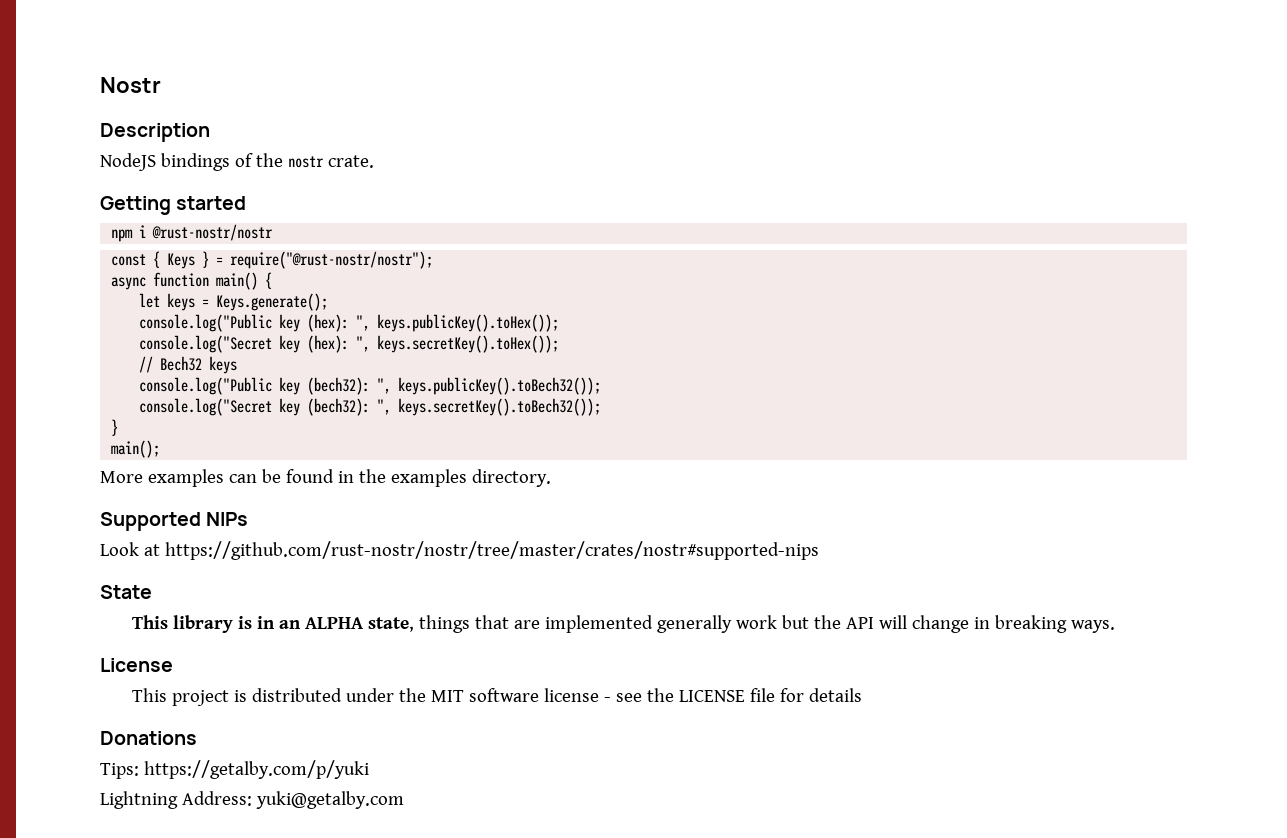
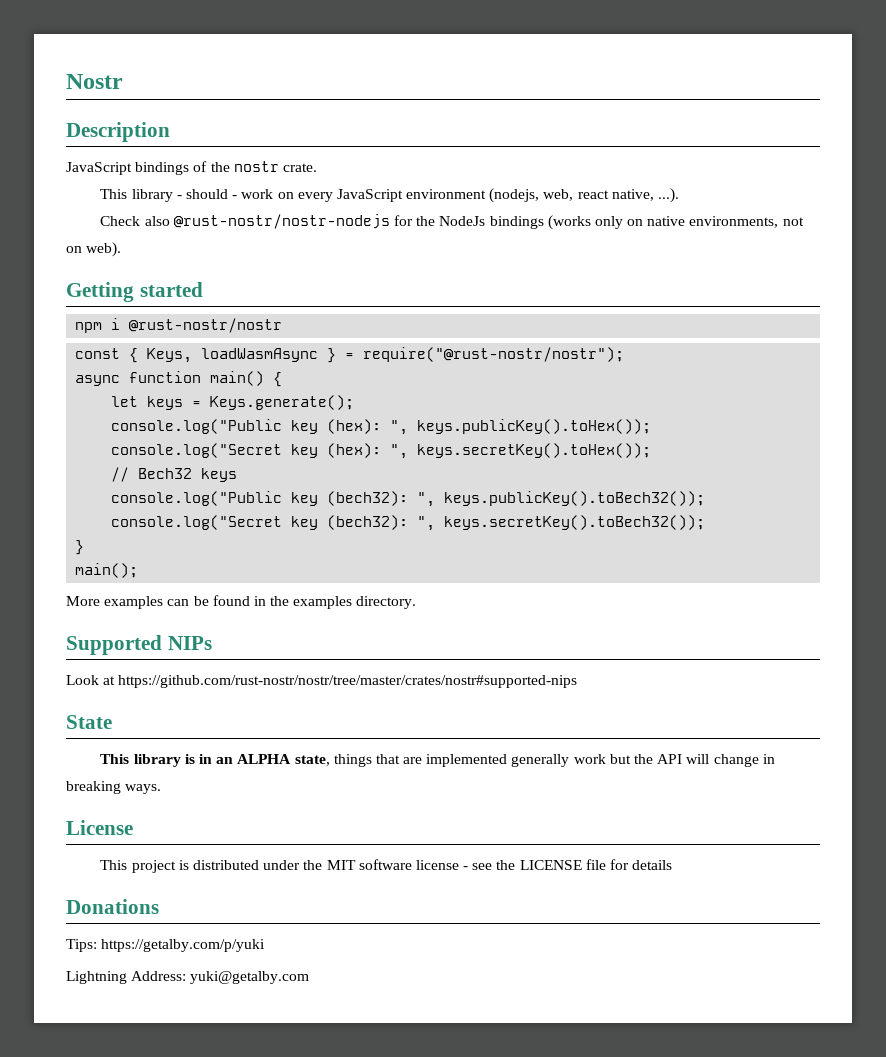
- NodeJS bindings of the nostr crate.
+ JavaScript bindings of the nostr crate.
+ This library - should - work on every JavaScript environment (nodejs, web, react native, ...).
+ Check also @rust-nostr/nostr-nodejs for the NodeJs bindings (works only on native environments, not on web).
- const { Keys } = require("@rust-nostr/nostr");
+ const { Keys, loadWasmAsync } = require("@rust-nostr/nostr");

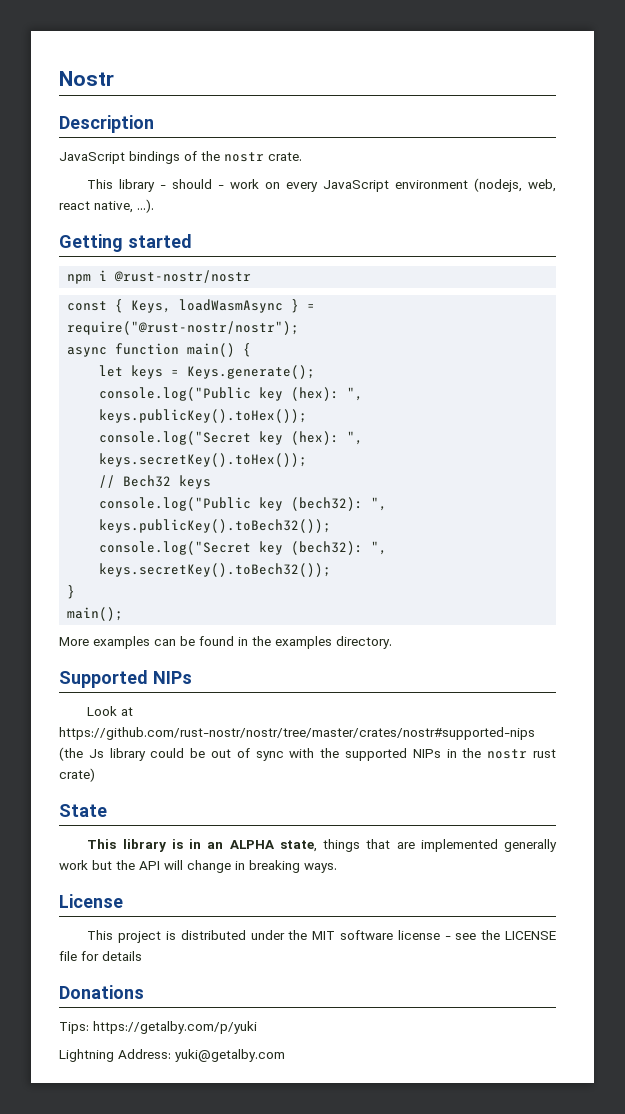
- Check also @rust-nostr/nostr-nodejs for the NodeJs bindings (works only on native environments, not on web).
- Look at https://github.com/rust-nostr/nostr/tree/master/crates/nostr#supported-nips
+ Look at https://github.com/rust-nostr/nostr/tree/master/crates/nostr#supported-nips (the Js library could be out of sync with the supported NIPs in the nostr rust crate)

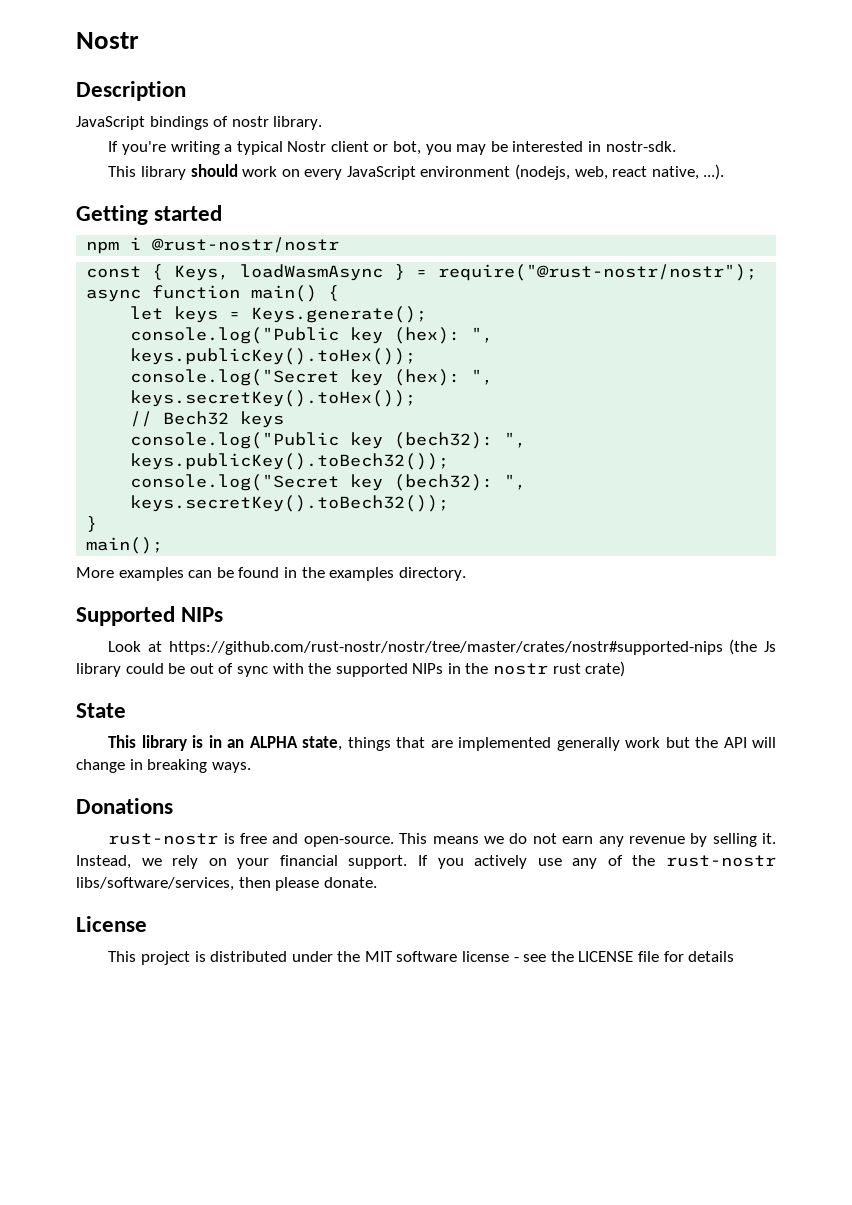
- JavaScript bindings of the nostr crate.
- This library - should - work on every JavaScript environment (nodejs, web, react native, ...).
+ JavaScript bindings of nostr library.
+ If you're writing a typical Nostr client or bot, you may be interested in nostr-sdk.
+ This library should work on every JavaScript environment (nodejs, web, react native, ...).
+ Donations
+ rust-nostr is free and open-source. This means we do not earn any revenue by selling it. Instead, we rely on your financial support. If you actively use any of the rust-nostr libs/software/services, then please donate.
- Donations
- Tips: https://getalby.com/p/yuki
- Lightning Address: yuki@getalby.com

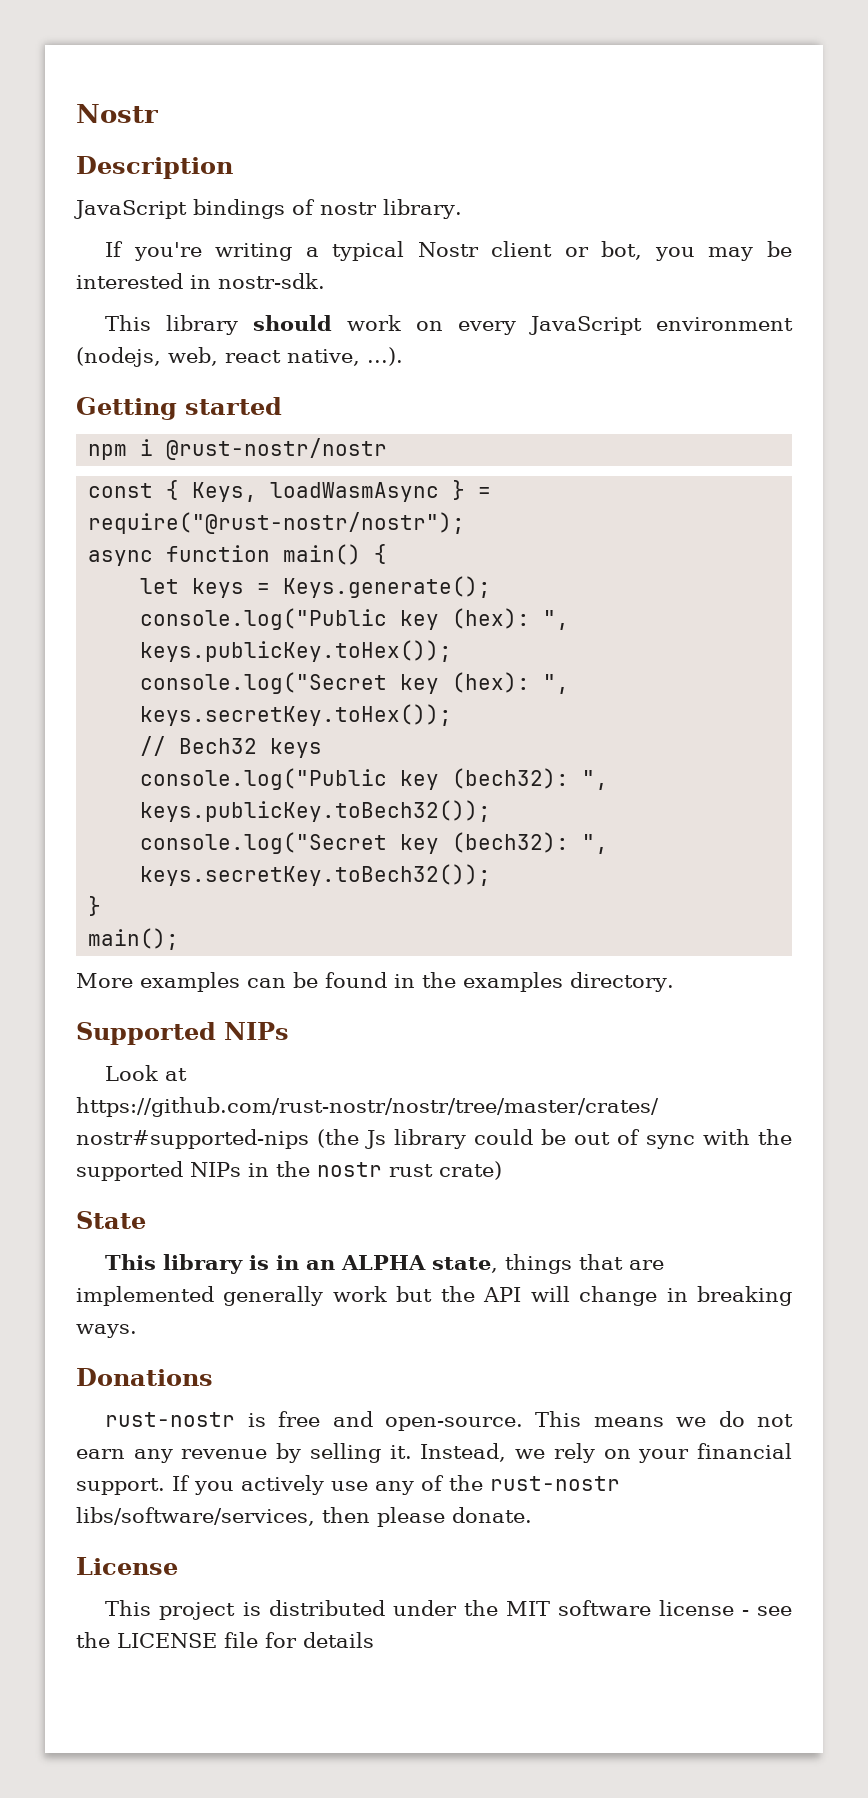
- console.log("Public key (hex): ", keys.publicKey().toHex());
+ console.log("Public key (hex): ", keys.publicKey.toHex());
- console.log("Secret key (hex): ", keys.secretKey().toHex());
+ console.log("Secret key (hex): ", keys.secretKey.toHex());
- console.log("Public key (bech32): ", keys.publicKey().toBech32());
+ console.log("Public key (bech32): ", keys.publicKey.toBech32());
- console.log("Secret key (bech32): ", keys.secretKey().toBech32());
+ console.log("Secret key (bech32): ", keys.secretKey.toBech32());

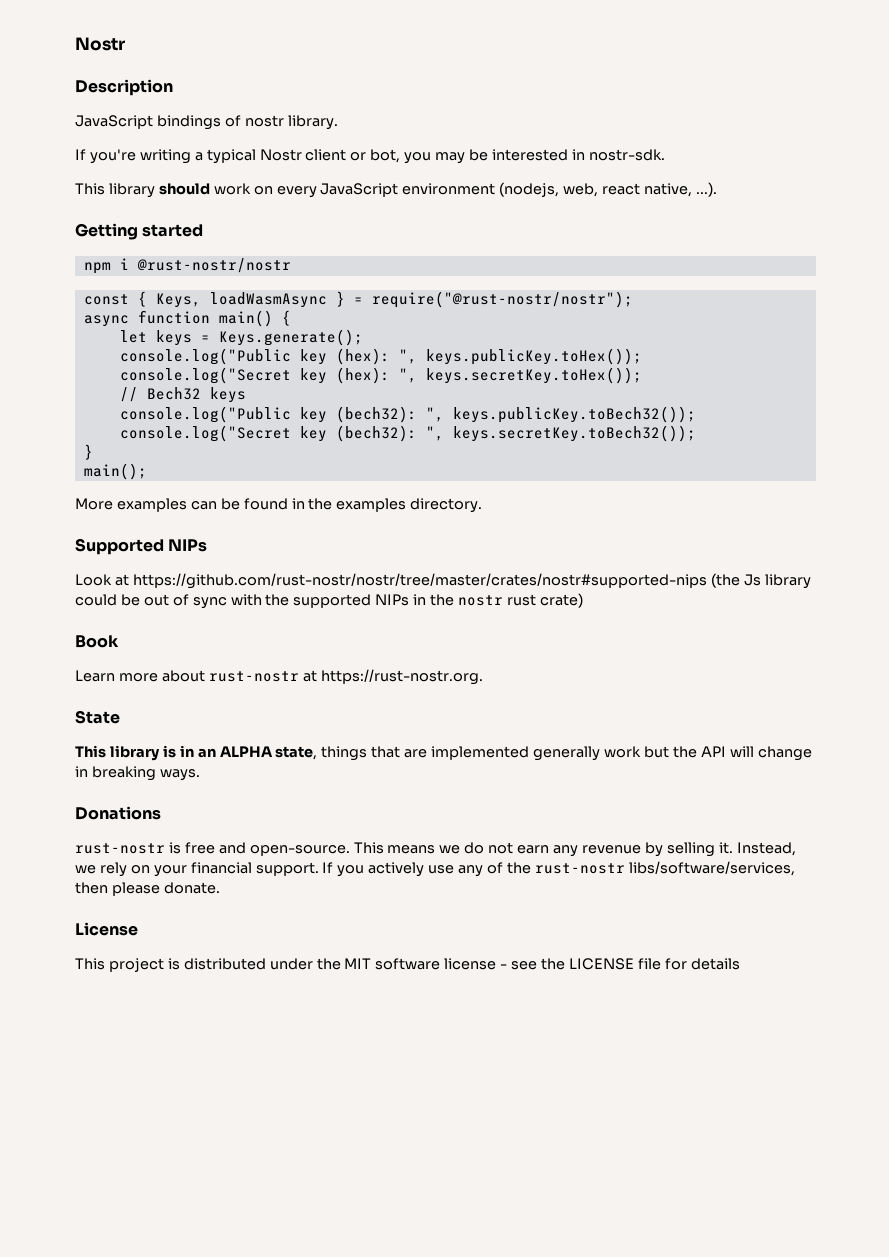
+ Book
+ Learn more about rust-nostr at https://rust-nostr.org.

